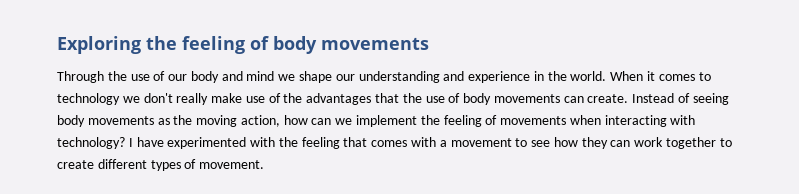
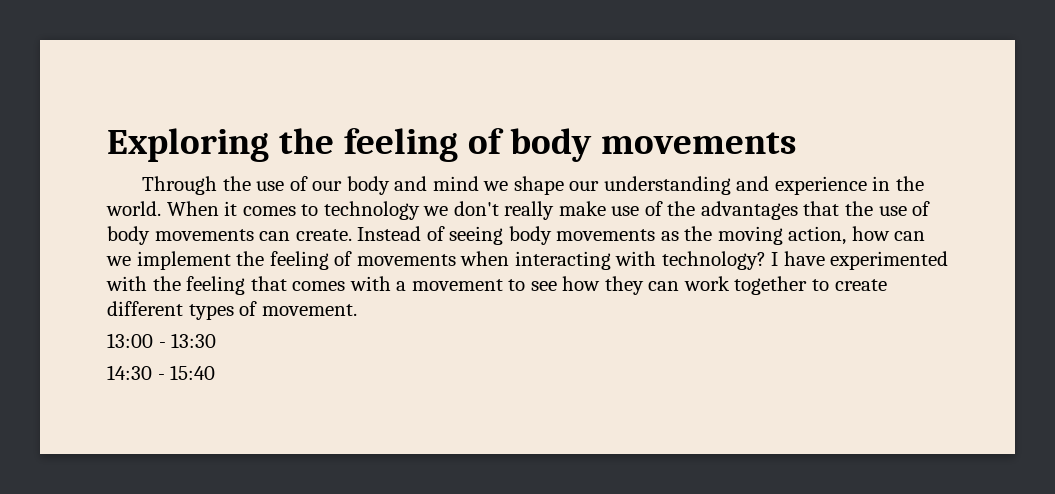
+ 13:00 - 13:30
+ 14:30 - 15:40

